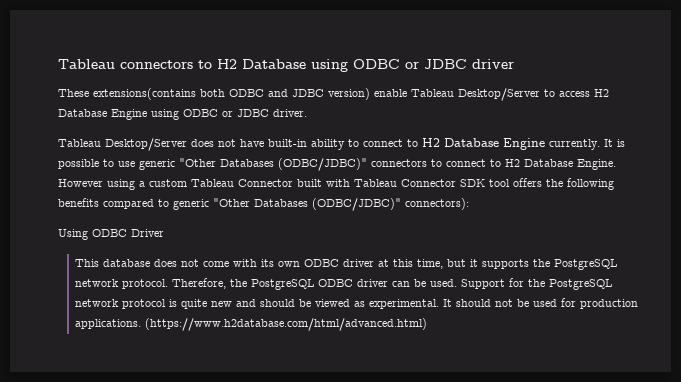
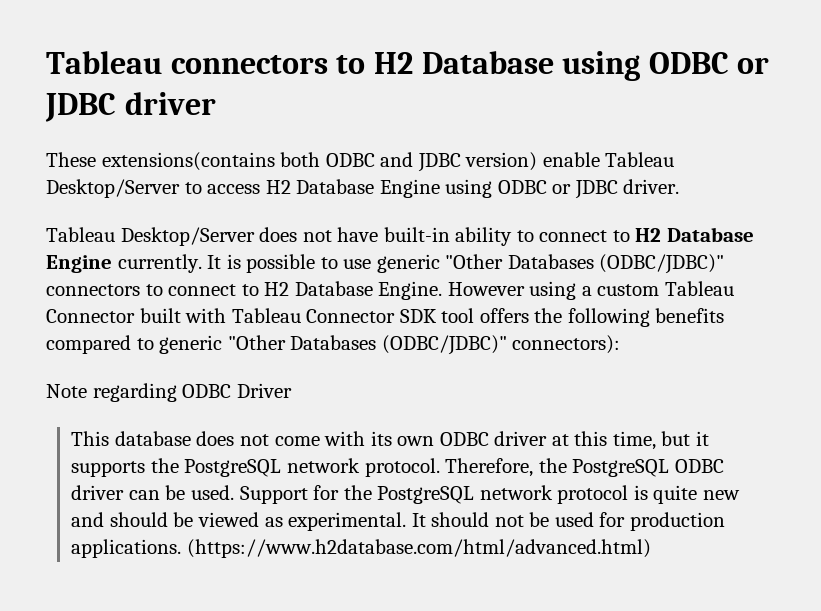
- Using ODBC Driver
+ Note regarding ODBC Driver

